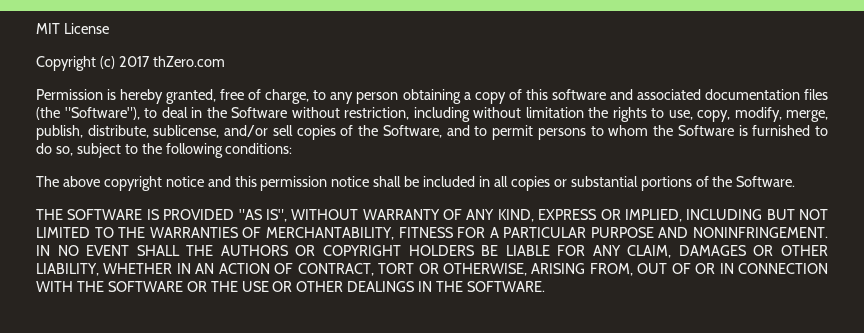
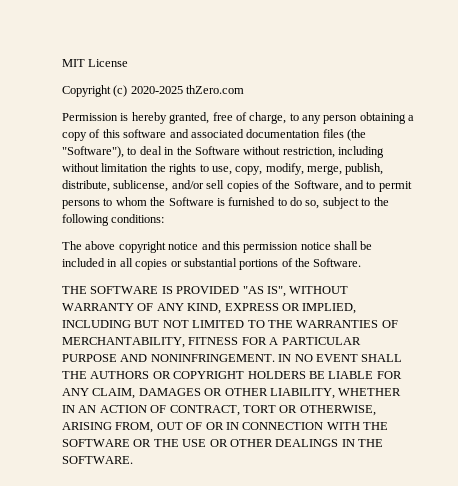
- Copyright (c) 2017 thZero.com
+ Copyright (c) 2020-2025 thZero.com

